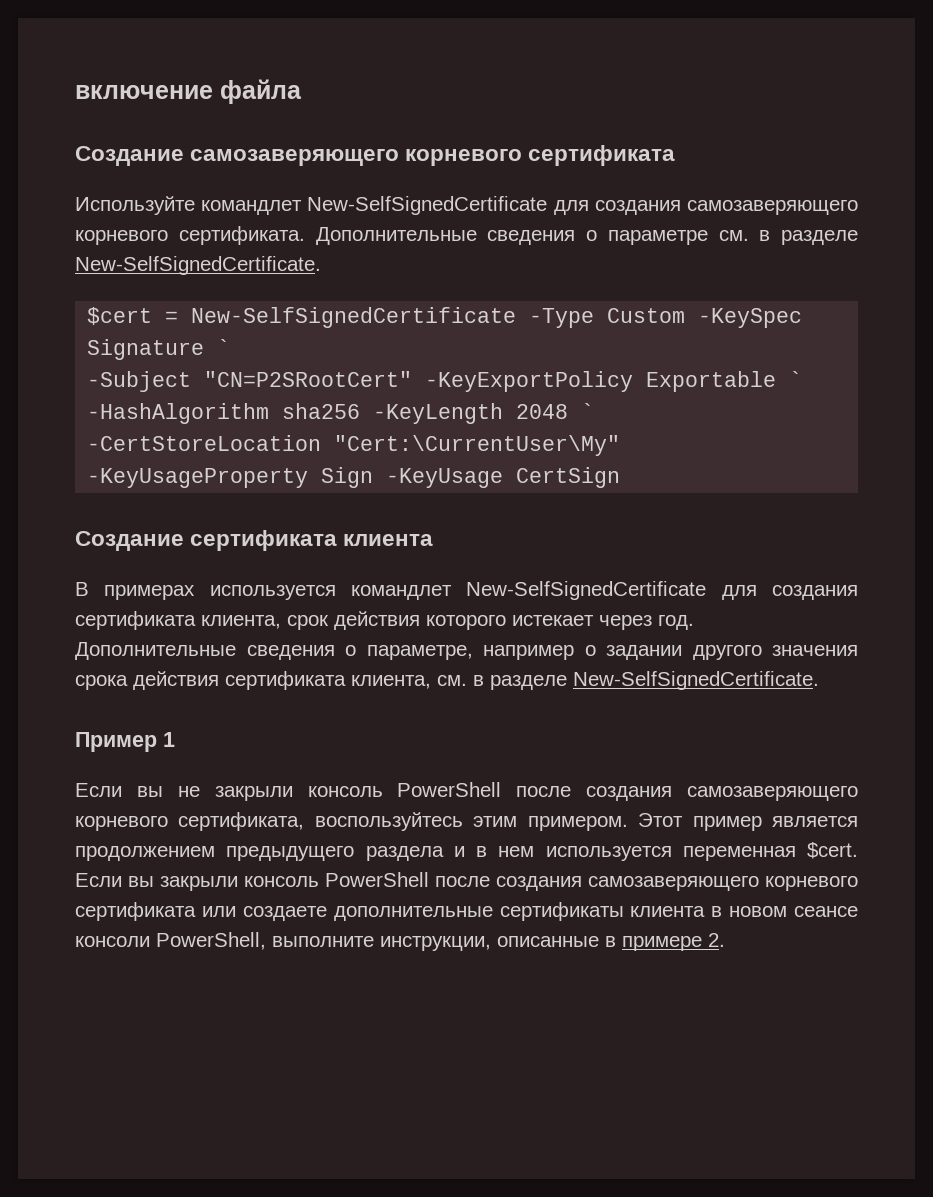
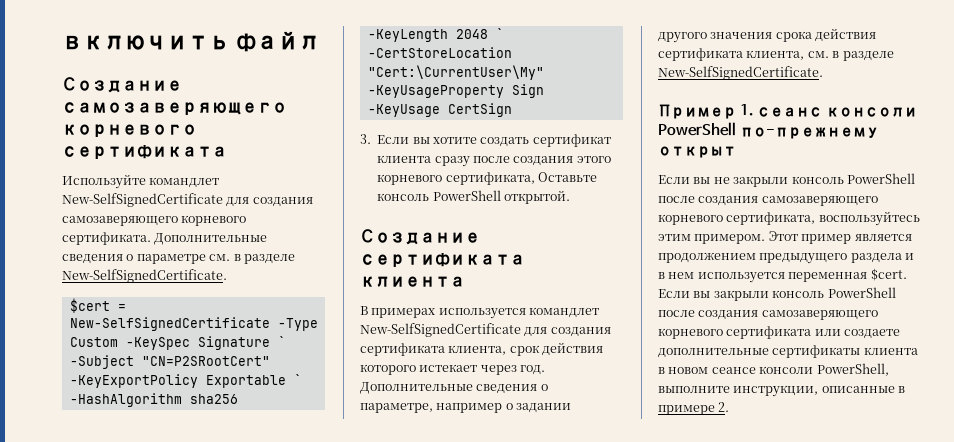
- включение файла
+ включить файл
+ 3. Если вы хотите создать сертификат клиента сразу после создания этого корневого сертификата, Оставьте консоль PowerShell открытой.
- Пример 1
+ Пример 1. сеанс консоли PowerShell по-прежнему открыт

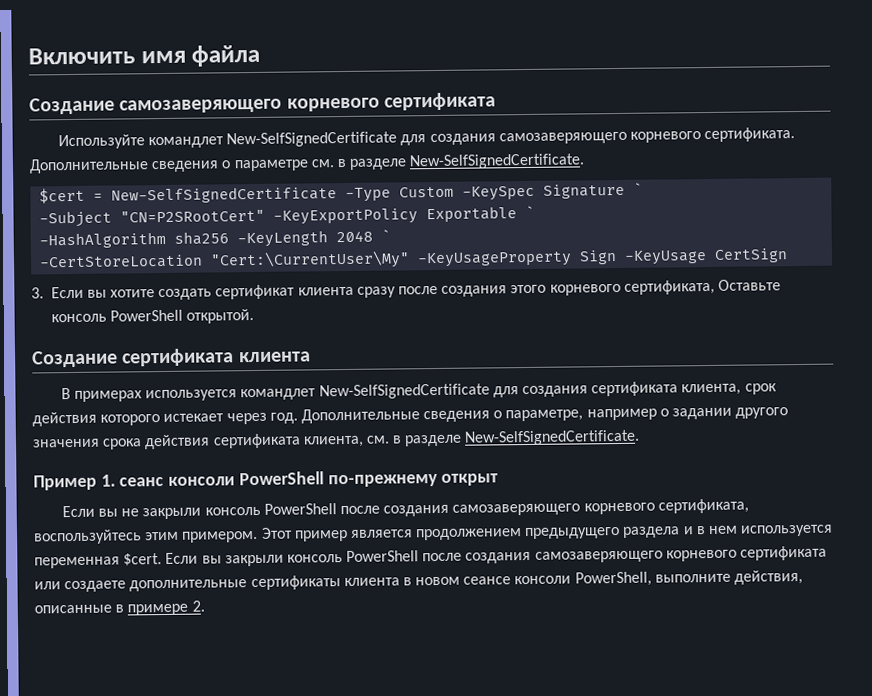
- включить файл
+ Включить имя файла
- Если вы закрыли консоль PowerShell после создания самозаверяющего корневого сертификата или создаете дополнительные сертификаты клиента в новом сеансе консоли PowerShell, выполните инструкции, описанные в примере 2.
+ Если вы закрыли консоль PowerShell после создания самозаверяющего корневого сертификата или создаете дополнительные сертификаты клиента в новом сеансе консоли PowerShell, выполните действия, описанные в примере 2.

